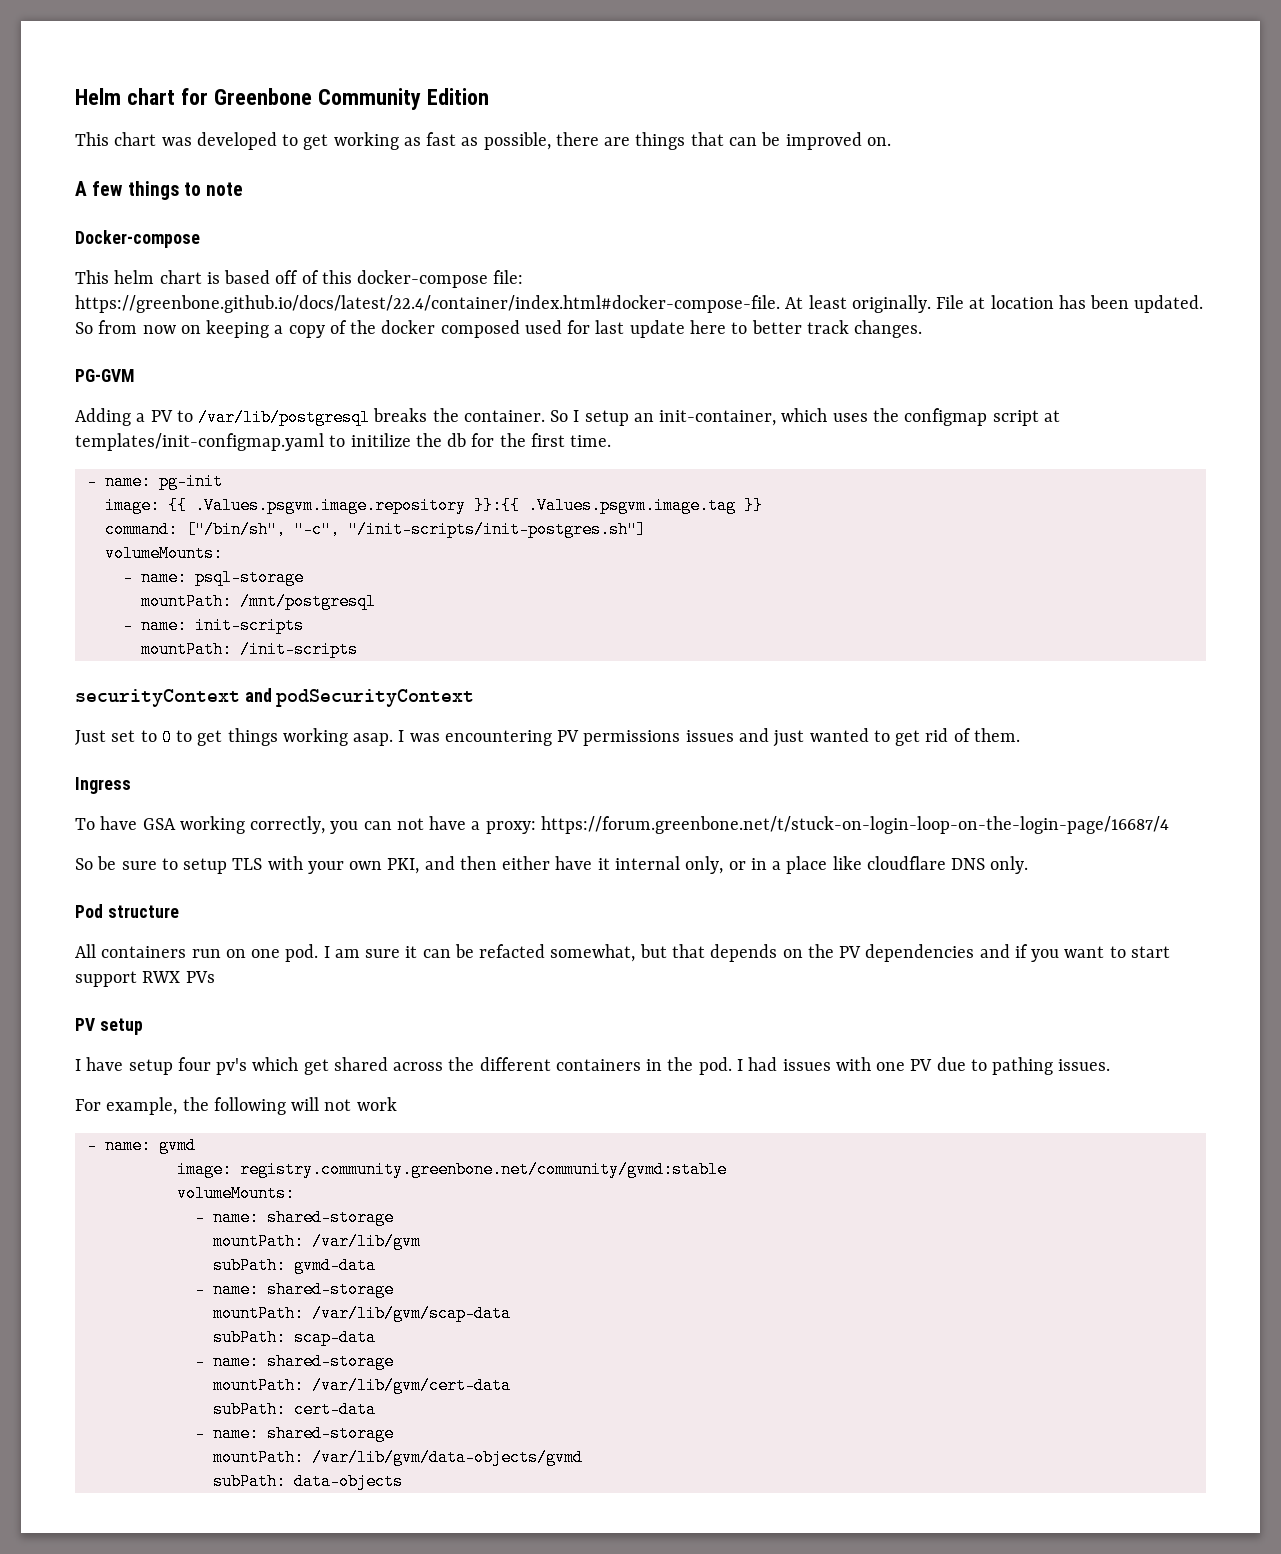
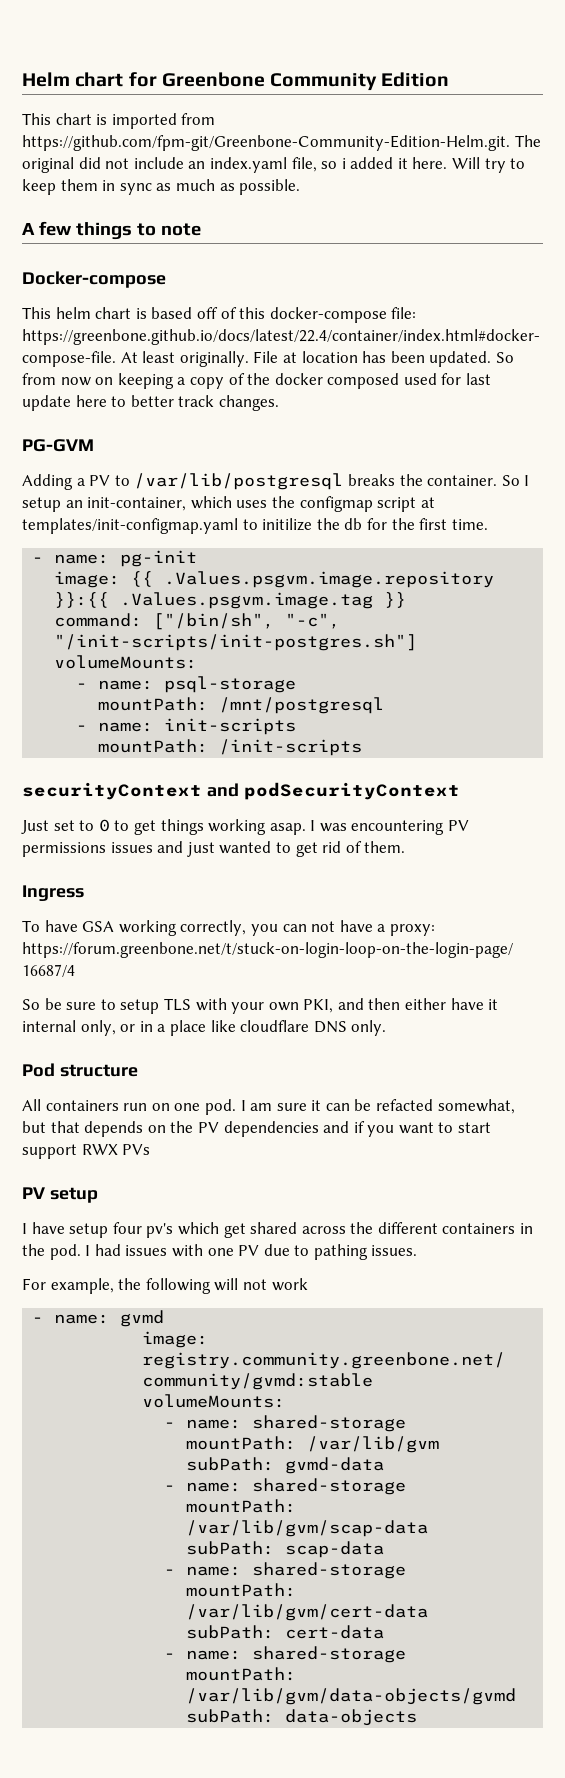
- This chart was developed to get working as fast as possible, there are things that can be improved on.
+ This chart is imported from https://github.com/fpm-git/Greenbone-Community-Edition-Helm.git. The original did not include an index.yaml file, so i added it here. Will try to keep them in sync as much as possible.

